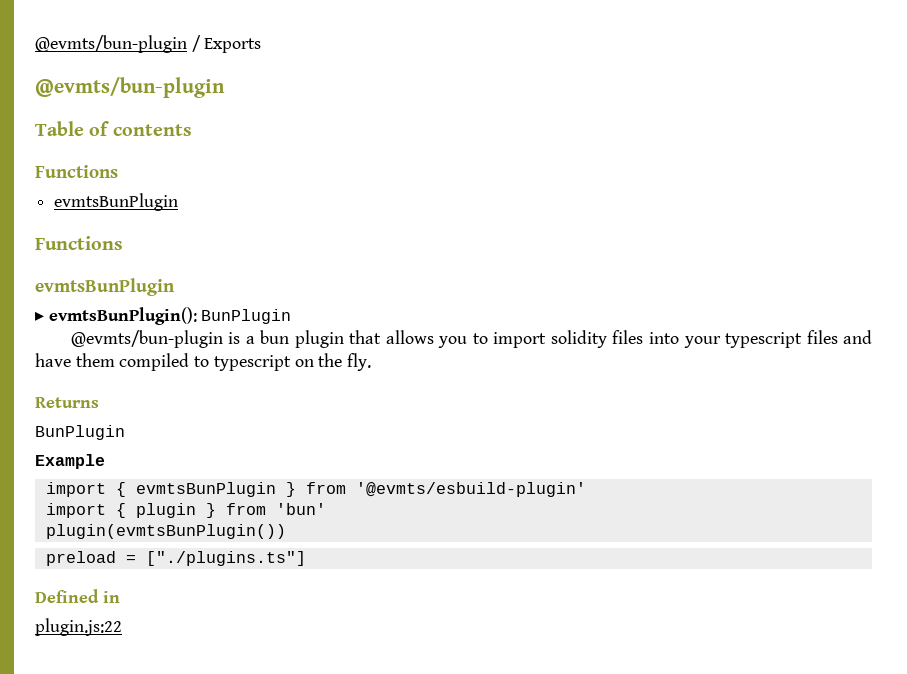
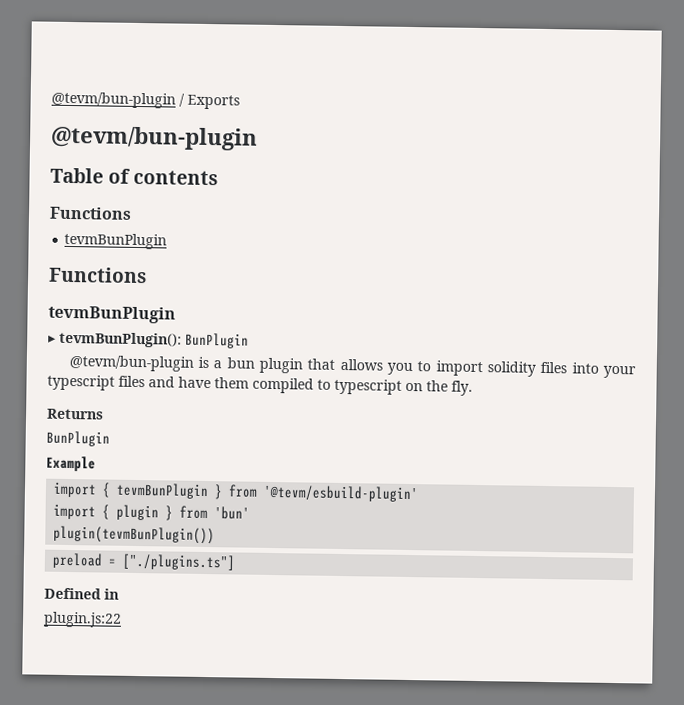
- @evmts/bun-plugin / Exports
- @evmts/bun-plugin
+ @tevm/bun-plugin / Exports
+ @tevm/bun-plugin
  Table of contents
  Functions
- evmtsBunPlugin
+ tevmBunPlugin
  Functions
- evmtsBunPlugin
+ tevmBunPlugin
- ▸ evmtsBunPlugin(): BunPlugin
- @evmts/bun-plugin is a bun plugin that allows you to import solidity files into your typescript files and have them compiled to typescript on the fly.
+ ▸ tevmBunPlugin(): BunPlugin
+ @tevm/bun-plugin is a bun plugin that allows you to import solidity files into your typescript files and have them compiled to typescript on the fly.
- import { evmtsBunPlugin } from '@evmts/esbuild-plugin'
+ import { tevmBunPlugin } from '@tevm/esbuild-plugin'
- plugin(evmtsBunPlugin())
+ plugin(tevmBunPlugin())

